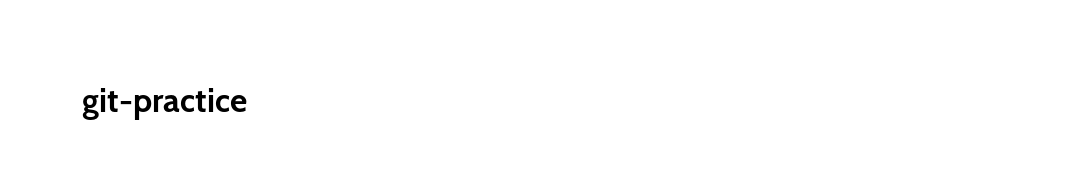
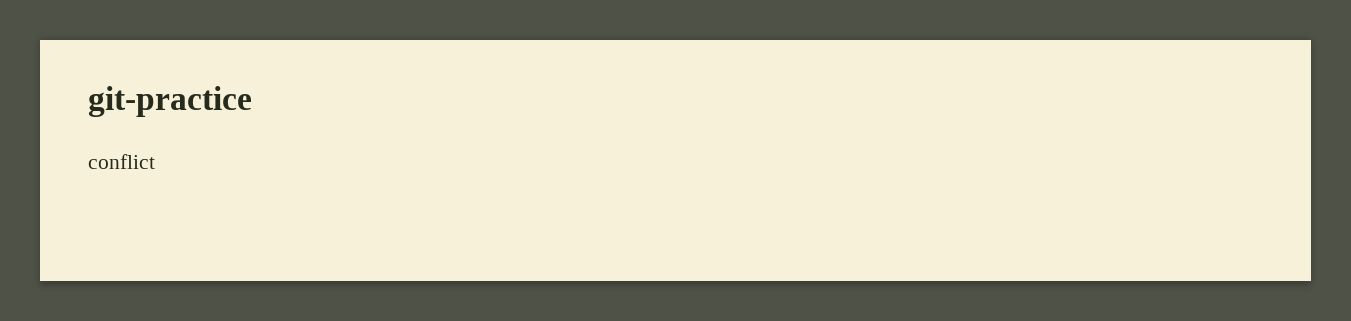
+ conflict

